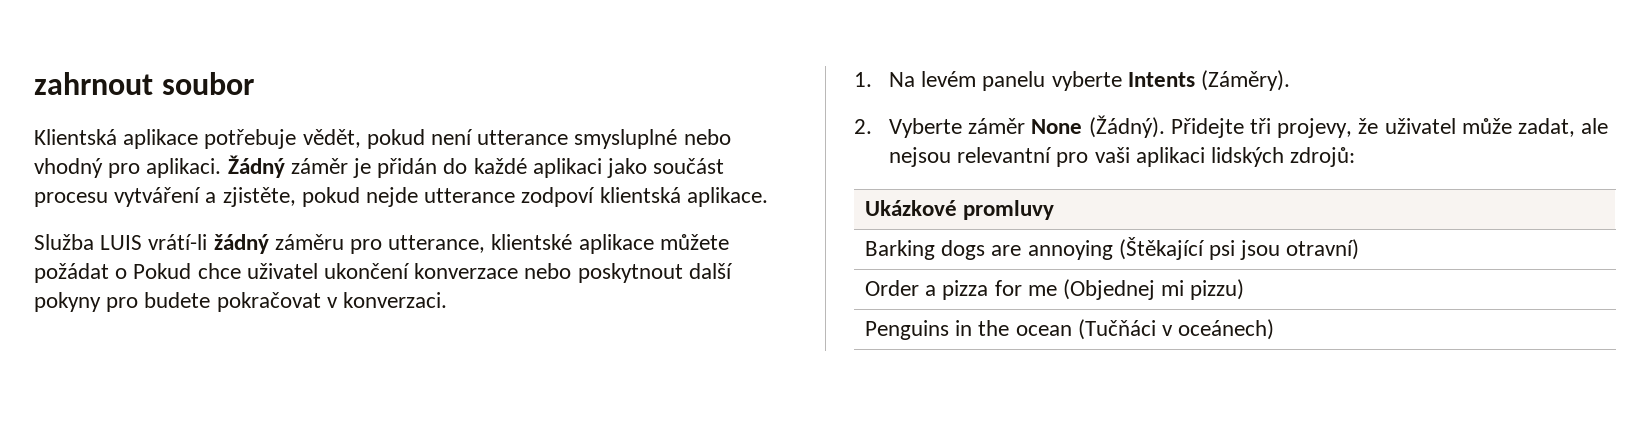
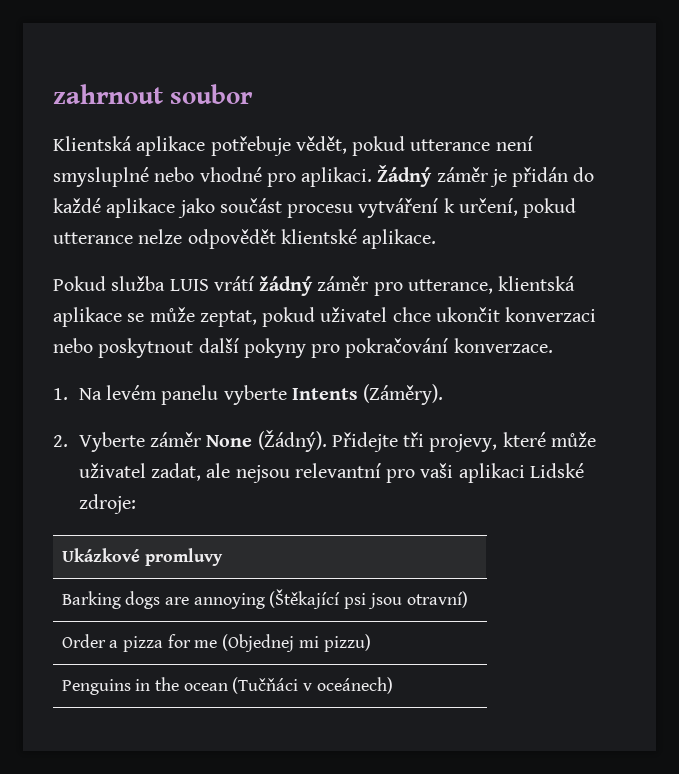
- Klientská aplikace potřebuje vědět, pokud není utterance smysluplné nebo vhodný pro aplikaci.
+ Klientská aplikace potřebuje vědět, pokud utterance není smysluplné nebo vhodné pro aplikaci.
- Žádný záměr je přidán do každé aplikaci jako součást procesu vytváření a zjistěte, pokud nejde utterance zodpoví klientská aplikace.
- Služba LUIS vrátí-li žádný záměru pro utterance, klientské aplikace můžete požádat o Pokud chce uživatel ukončení konverzace nebo poskytnout další pokyny pro budete pokračovat v konverzaci.
+ Žádný záměr je přidán do každé aplikace jako součást procesu vytváření k určení, pokud utterance nelze odpovědět klientské aplikace.
+ Pokud služba LUIS vrátí žádný záměr pro utterance, klientská aplikace se může zeptat, pokud uživatel chce ukončit konverzaci nebo poskytnout další pokyny pro pokračování konverzace.
- Přidejte tři projevy, že uživatel může zadat, ale nejsou relevantní pro vaši aplikaci lidských zdrojů:
+ Přidejte tři projevy, které může uživatel zadat, ale nejsou relevantní pro vaši aplikaci Lidské zdroje:

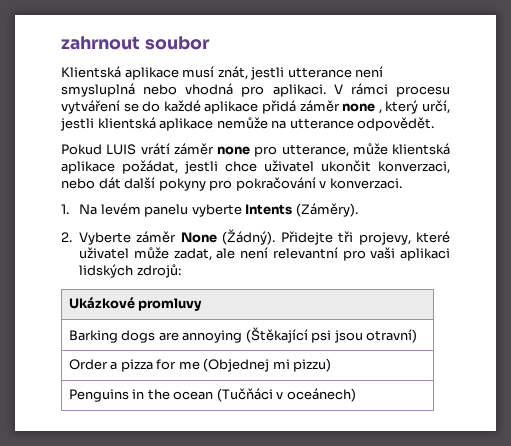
- Klientská aplikace potřebuje vědět, pokud utterance není smysluplné nebo vhodné pro aplikaci. Žádný záměr je přidán do každé aplikace jako součást procesu vytváření k určení, pokud utterance nelze odpovědět klientské aplikace.
+ Klientská aplikace musí znát, jestli utterance není smysluplná nebo vhodná pro aplikaci. V rámci procesu vytváření se do každé aplikace přidá záměr none , který určí, jestli klientská aplikace nemůže na utterance odpovědět.
- Pokud služba LUIS vrátí žádný záměr pro utterance, klientská aplikace se může zeptat, pokud uživatel chce ukončit konverzaci nebo poskytnout další pokyny pro pokračování konverzace.
+ Pokud LUIS vrátí záměr none pro utterance, může klientská aplikace požádat, jestli chce uživatel ukončit konverzaci, nebo dát další pokyny pro pokračování v konverzaci.
- Přidejte tři projevy, které může uživatel zadat, ale nejsou relevantní pro vaši aplikaci Lidské zdroje:
+ Přidejte tři projevy, které uživatel může zadat, ale není relevantní pro vaši aplikaci lidských zdrojů:

